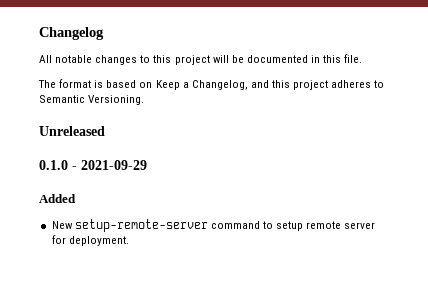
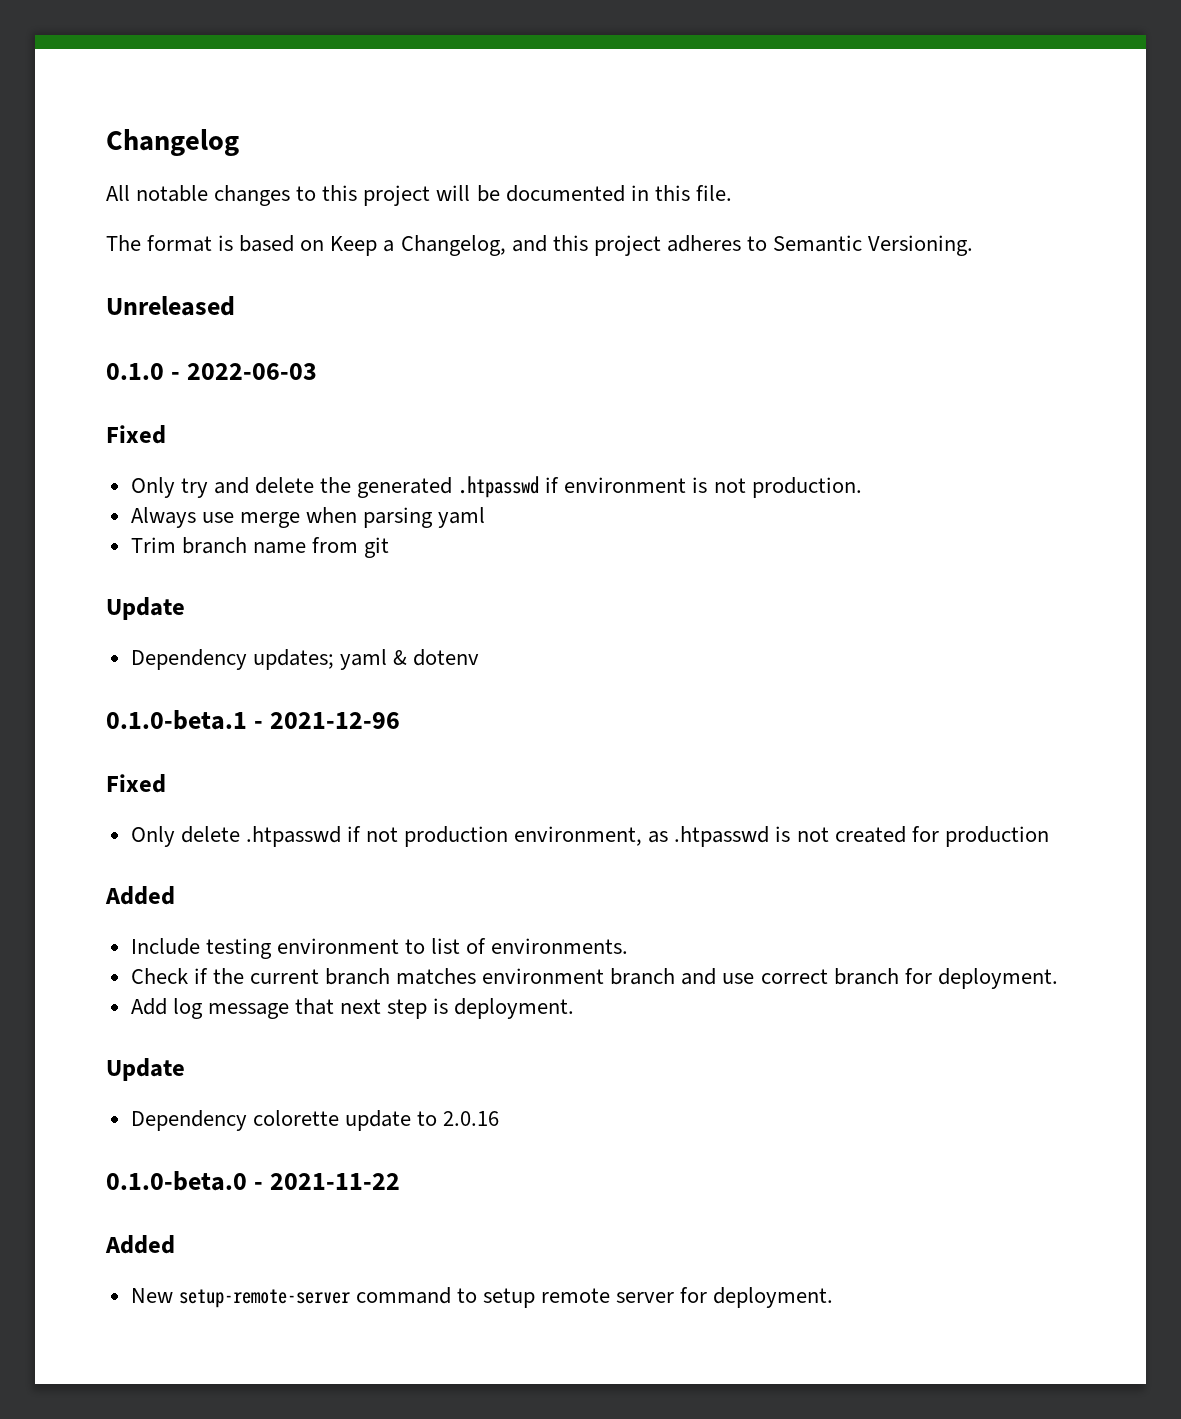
- 0.1.0 - 2021-09-29
+ 0.1.0 - 2022-06-03
+ Fixed
+ Only try and delete the generated .htpasswd if environment is not production.
+ Always use merge when parsing yaml
+ Trim branch name from git
+ Update
+ Dependency updates; yaml & dotenv
+ 0.1.0-beta.1 - 2021-12-96
+ Fixed
+ Only delete .htpasswd if not production environment, as .htpasswd is not created for production
+ Added
+ Include testing environment to list of environments.
+ Check if the current branch matches environment branch and use correct branch for deployment.
+ Add log message that next step is deployment.
+ Update
+ Dependency colorette update to 2.0.16
+ 0.1.0-beta.0 - 2021-11-22

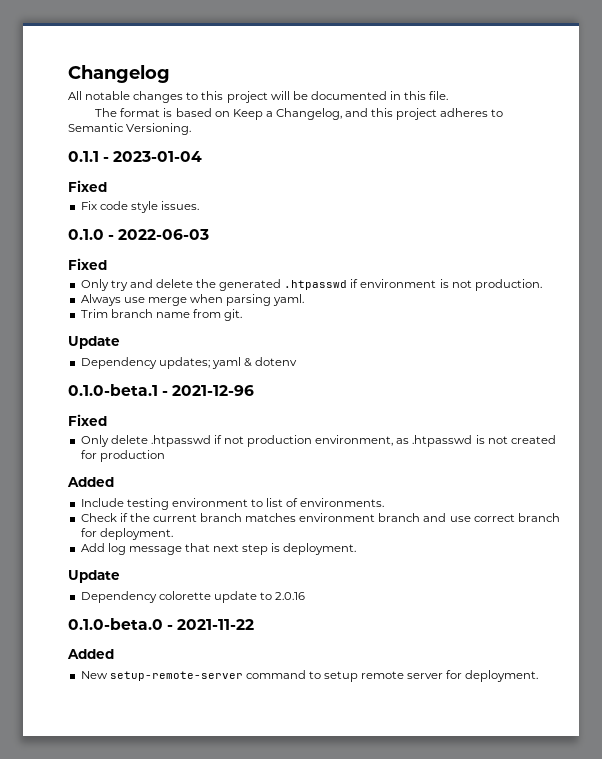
- Unreleased
+ 0.1.1 - 2023-01-04
+ Fixed
+ Fix code style issues.
- Always use merge when parsing yaml
+ Always use merge when parsing yaml.
- Trim branch name from git
+ Trim branch name from git.

